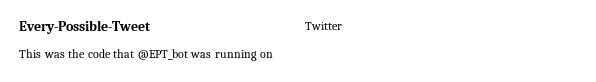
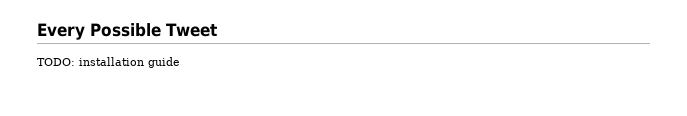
- Every-Possible-Tweet
- This was the code that @EPT_bot was running on Twitter
+ Every Possible Tweet
+ TODO: installation guide

